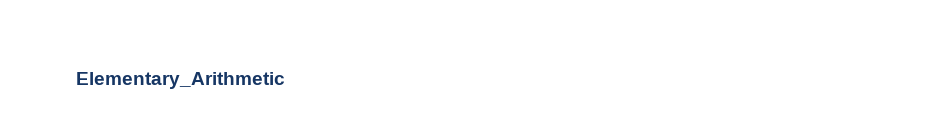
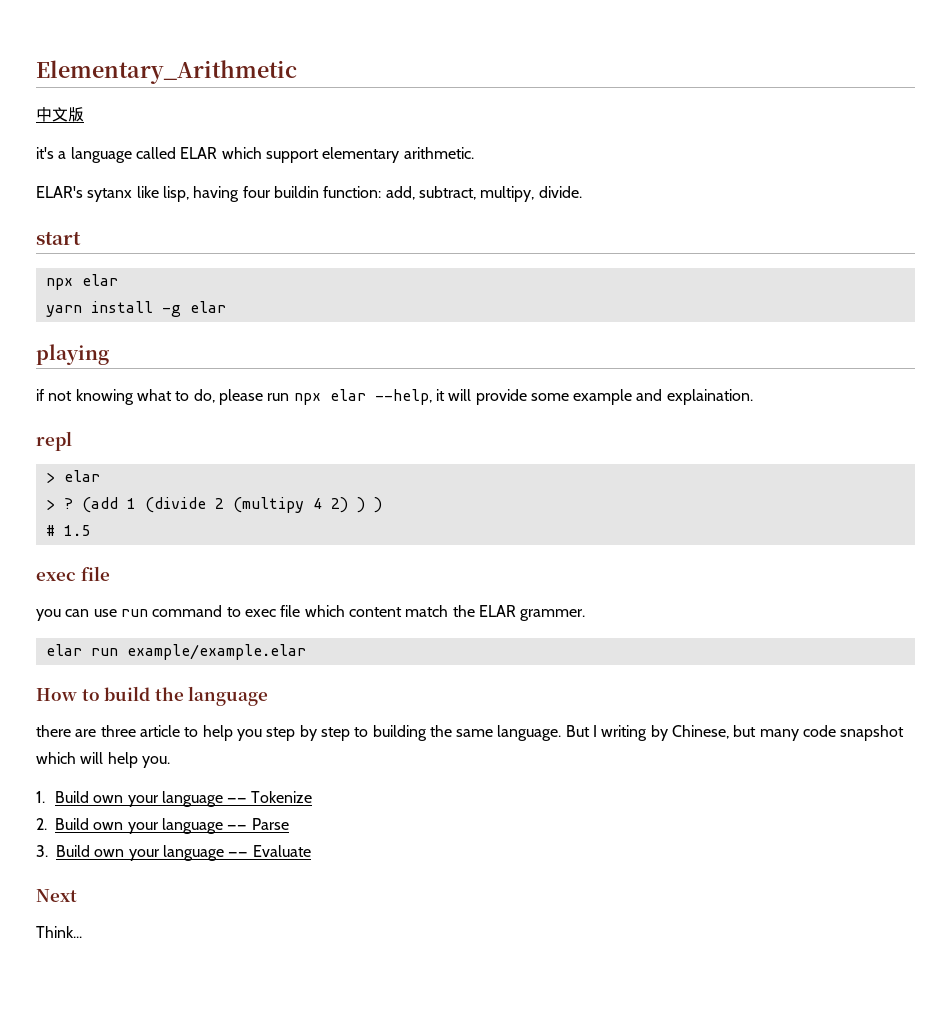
+ 中文版
+ it's a language called ELAR which support elementary arithmetic.
+ ELAR's sytanx like lisp, having four buildin function: add, subtract, multipy, divide.
+ start
+ npx elar
+ yarn install -g elar
+ playing
+ if not knowing what to do, please run npx elar --help, it will provide some example and explaination.
+ repl
+ > elar
+ > ? (add 1 (divide 2 (multipy 4 2) ) )
+ # 1.5
+ exec file
+ you can use run command to exec file which content match the ELAR grammer.
+ elar run example/example.elar
+ How to build the language
+ there are three article to help you step by step to building the same language. But I writing by Chinese, but many code snapshot which will help you.
+ 1. Build own your language —— Tokenize
+ 2. Build own your language —— Parse
+ 3. Build own your language —— Evaluate
+ Next
+ Think...

